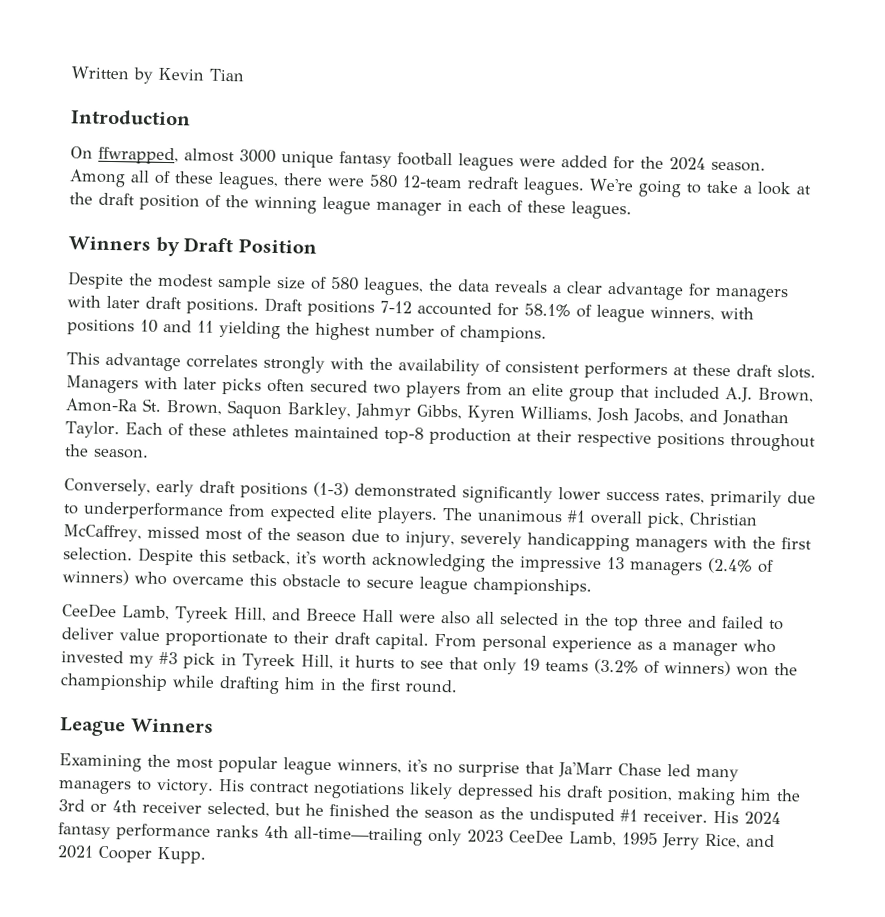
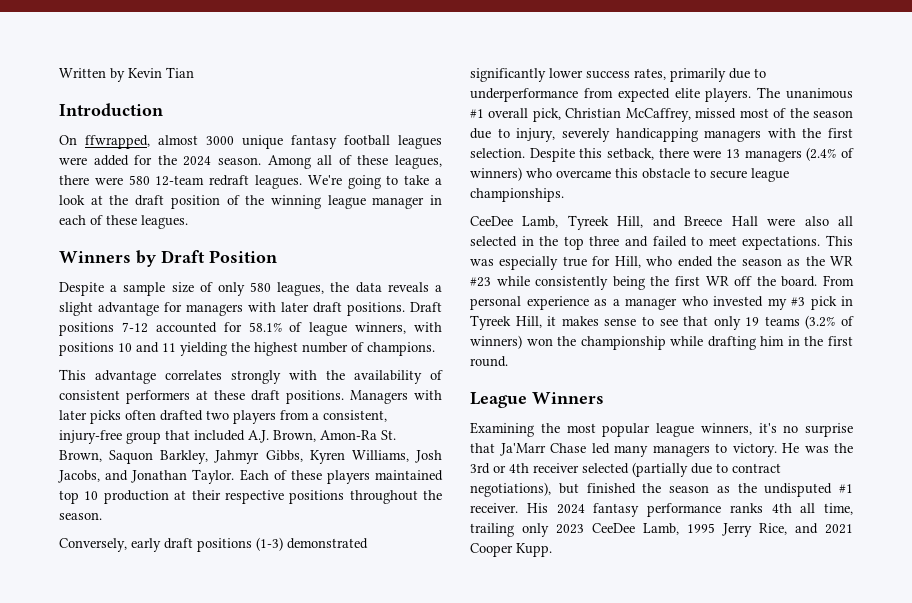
- Despite the modest sample size of 580 leagues, the data reveals a clear advantage for managers with later draft positions.
+ Despite a sample size of only 580 leagues, the data reveals a slight advantage for managers with later draft positions.
- This advantage correlates strongly with the availability of consistent performers at these draft slots.
+ This advantage correlates strongly with the availability of consistent performers at these draft positions.
- Managers with later picks often secured two players from an elite group that included A.J. Brown, Amon-Ra St. Brown, Saquon Barkley, Jahmyr Gibbs, Kyren Williams, Josh Jacobs, and Jonathan Taylor.
+ Managers with later picks often drafted two players from a consistent, injury-free group that included A.J. Brown, Amon-Ra St. Brown, Saquon Barkley, Jahmyr Gibbs, Kyren Williams, Josh Jacobs, and Jonathan Taylor.
- Each of these athletes maintained top-8 production at their respective positions throughout the season.
+ Each of these players maintained top 10 production at their respective positions throughout the season.
- Despite this setback, it's worth acknowledging the impressive 13 managers (2.4% of winners) who overcame this obstacle to secure league championships.
+ Despite this setback, there were 13 managers (2.4% of winners) who overcame this obstacle to secure league championships.
- CeeDee Lamb, Tyreek Hill, and Breece Hall were also all selected in the top three and failed to deliver value proportionate to their draft capital.
+ CeeDee Lamb, Tyreek Hill, and Breece Hall were also all selected in the top three and failed to meet expectations. This was especially true for Hill, who ended the season as the WR #23 while consistently being the first WR off the board.
- From personal experience as a manager who invested my #3 pick in Tyreek Hill, it hurts to see that only 19 teams (3.2% of winners) won the championship while drafting him in the first round.
+ From personal experience as a manager who invested my #3 pick in Tyreek Hill, it makes sense to see that only 19 teams (3.2% of winners) won the championship while drafting him in the first round.
- His contract negotiations likely depressed his draft position, making him the 3rd or 4th receiver selected, but he finished the season as the undisputed #1 receiver.
+ He was the 3rd or 4th receiver selected (partially due to contract negotiations), but finished the season as the undisputed #1 receiver.
- His 2024 fantasy performance ranks 4th all-time—trailing only 2023 CeeDee Lamb, 1995 Jerry Rice, and 2021 Cooper Kupp.
+ His 2024 fantasy performance ranks 4th all time, trailing only 2023 CeeDee Lamb, 1995 Jerry Rice, and 2021 Cooper Kupp.

